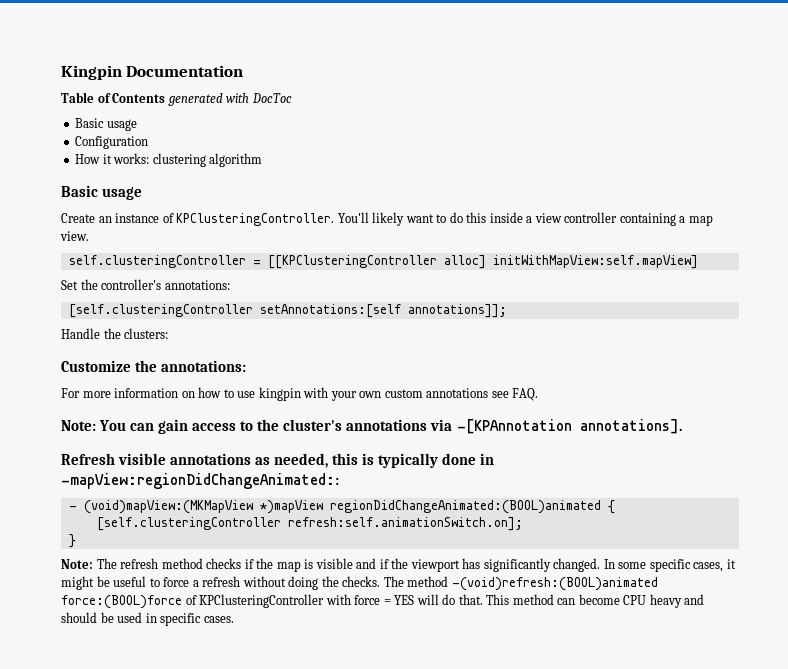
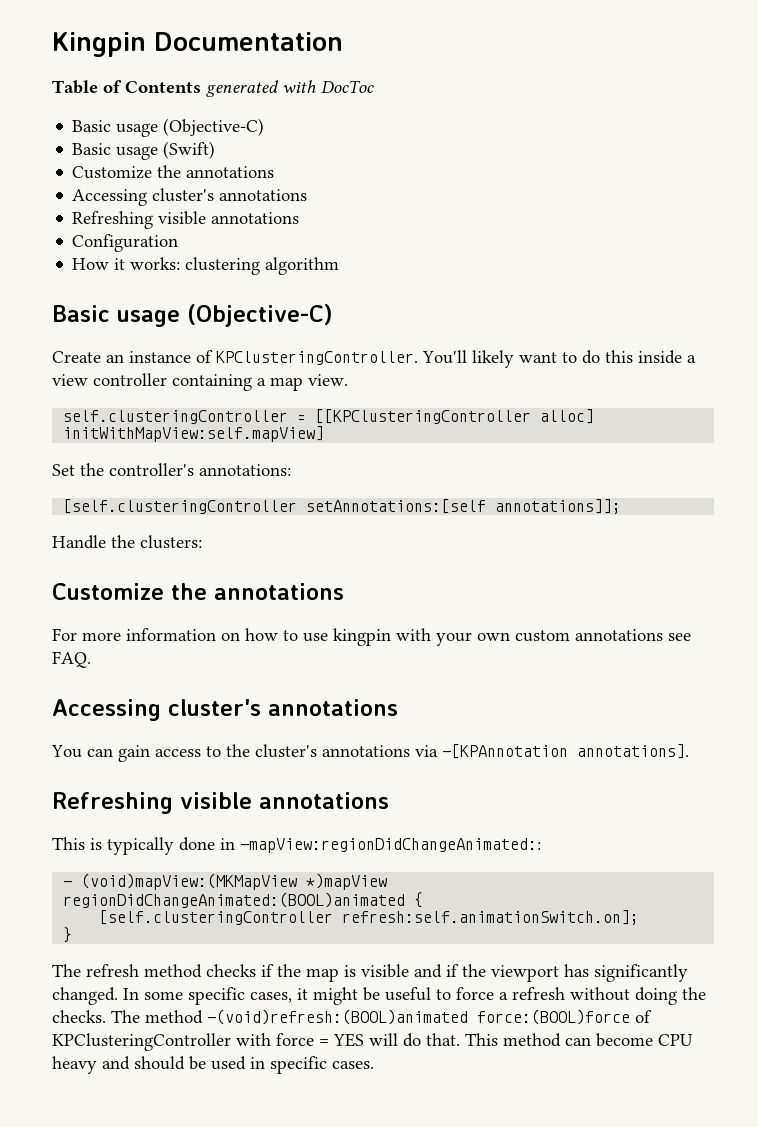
  Table of Contents generated with DocToc
- Basic usage
+ Basic usage (Objective-C)
+ Basic usage (Swift)
+ Customize the annotations
+ Accessing cluster's annotations
+ Refreshing visible annotations
  How it works: clustering algorithm
- Basic usage
+ Basic usage (Objective-C)
  Handle the clusters:
- Customize the annotations:
+ Customize the annotations
  For more information on how to use kingpin with your own custom annotations see FAQ.
- Note: You can gain access to the cluster's annotations via -[KPAnnotation annotations].
- Refresh visible annotations as needed, this is typically done in -mapView:regionDidChangeAnimated::
+ Accessing cluster's annotations
+ You can gain access to the cluster's annotations via -[KPAnnotation annotations].
+ Refreshing visible annotations
+ This is typically done in -mapView:regionDidChangeAnimated::
- Note: The refresh method checks if the map is visible and if the viewport has significantly changed.
+ The refresh method checks if the map is visible and if the viewport has significantly changed.

